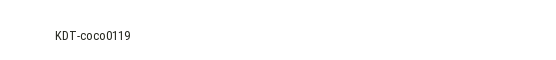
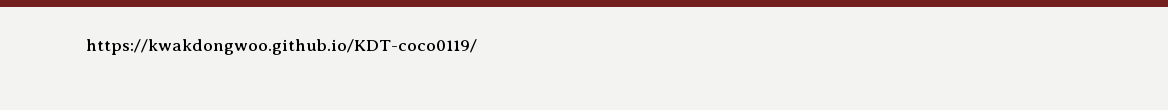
- KDT-coco0119
+ https://kwakdongwoo.github.io/KDT-coco0119/

